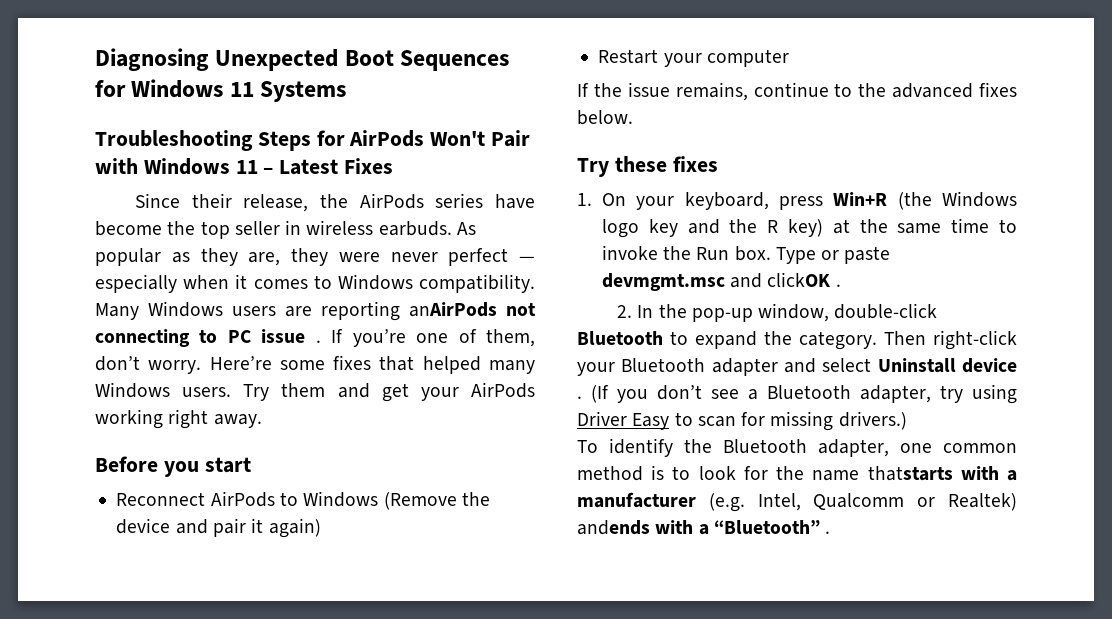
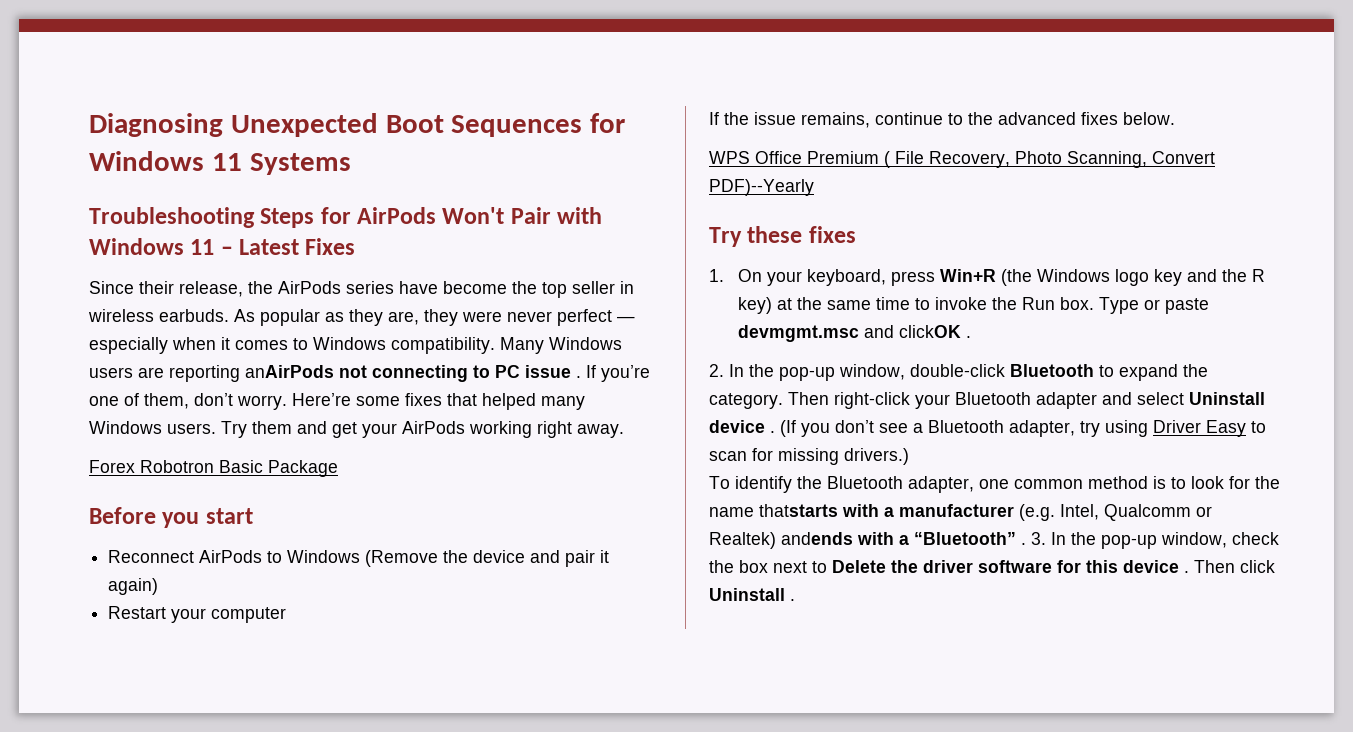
+ Forex Robotron Basic Package
+ WPS Office Premium ( File Recovery, Photo Scanning, Convert PDF)--Yearly
+ 3. In the pop-up window, check the box next to Delete the driver software for this device . Then click Uninstall .

